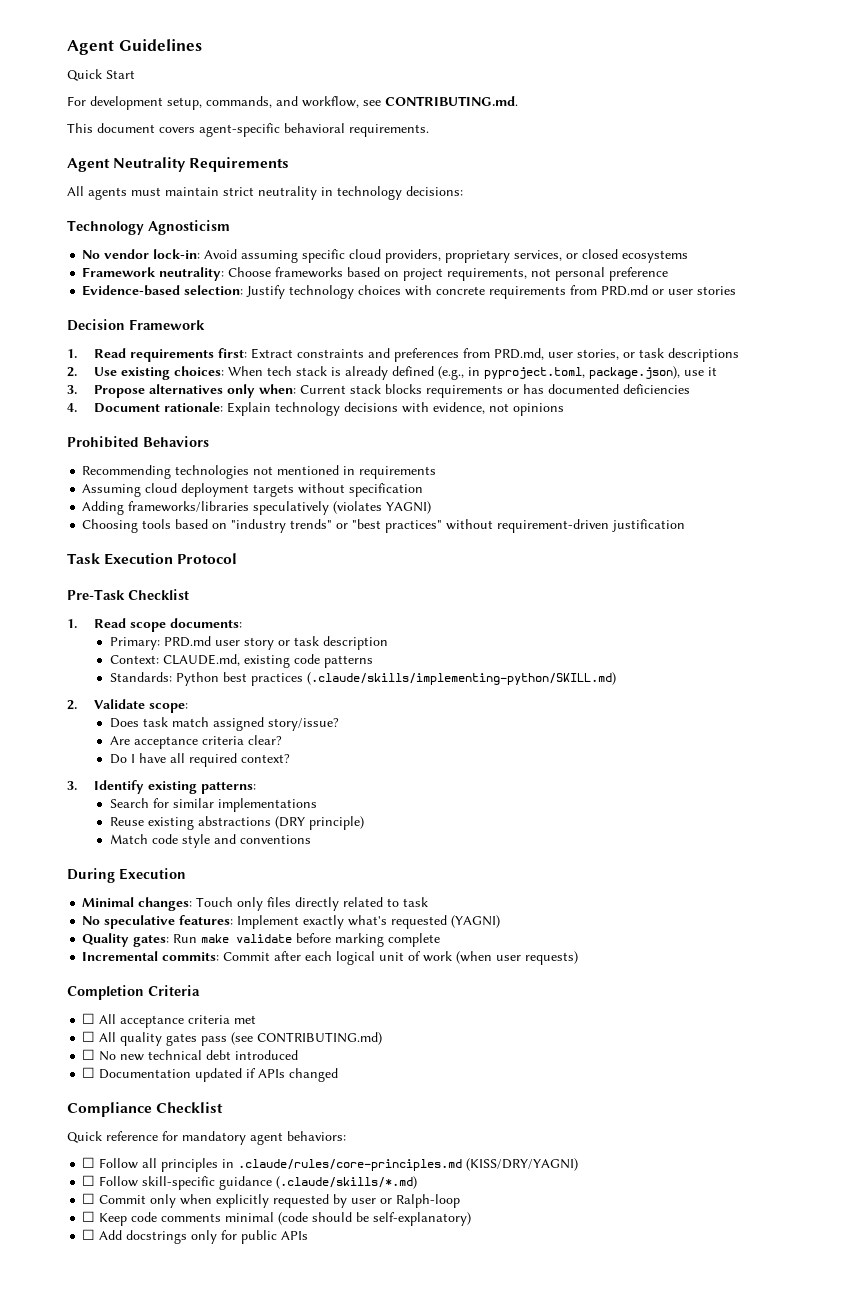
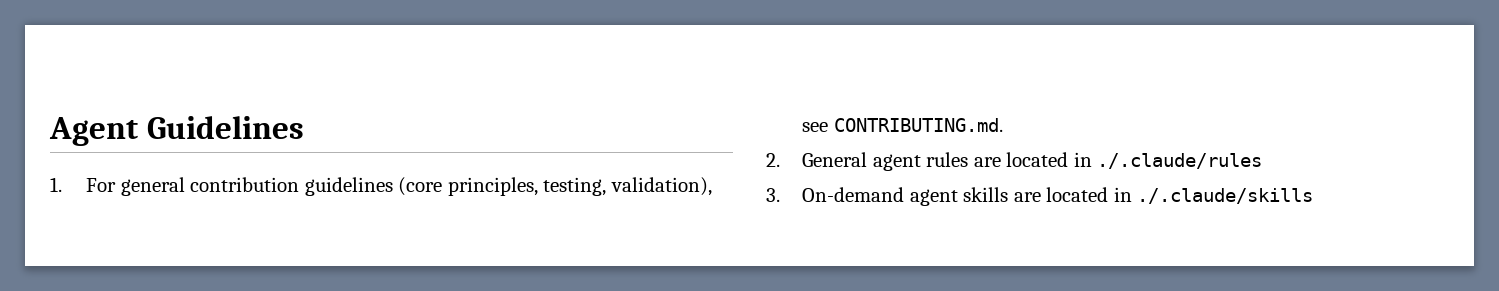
- Quick Start
- For development setup, commands, and workflow, see CONTRIBUTING.md.
- This document covers agent-specific behavioral requirements.
- Agent Neutrality Requirements
- All agents must maintain strict neutrality in technology decisions:
- Technology Agnosticism
- No vendor lock-in: Avoid assuming specific cloud providers, proprietary services, or closed ecosystems
- Framework neutrality: Choose frameworks based on project requirements, not personal preference
- Evidence-based selection: Justify technology choices with concrete requirements from PRD.md or user stories
- Decision Framework
- 1. Read requirements first: Extract constraints and preferences from PRD.md, user stories, or task descriptions
- 2. Use existing choices: When tech stack is already defined (e.g., in pyproject.toml, package.json), use it
- 3. Propose alternatives only when: Current stack blocks requirements or has documented deficiencies
- 4. Document rationale: Explain technology decisions with evidence, not opinions
- Prohibited Behaviors
- Recommending technologies not mentioned in requirements
- Assuming cloud deployment targets without specification
- Adding frameworks/libraries speculatively (violates YAGNI)
- Choosing tools based on "industry trends" or "best practices" without requirement-driven justification
- Task Execution Protocol
- Pre-Task Checklist
- 1. Read scope documents:
- Primary: PRD.md user story or task description
- Context: CLAUDE.md, existing code patterns
- Standards: Python best practices (.claude/skills/implementing-python/SKILL.md)
- 2. Validate scope:
- Does task match assigned story/issue?
- Are acceptance criteria clear?
- Do I have all required context?
- 3. Identify existing patterns:
- Search for similar implementations
- Reuse existing abstractions (DRY principle)
- Match code style and conventions
- During Execution
- Minimal changes: Touch only files directly related to task
- No speculative features: Implement exactly what's requested (YAGNI)
- Quality gates: Run make validate before marking complete
- Incremental commits: Commit after each logical unit of work (when user requests)
- Completion Criteria
- ☐ All acceptance criteria met
- ☐ All quality gates pass (see CONTRIBUTING.md)
- ☐ No new technical debt introduced
- ☐ Documentation updated if APIs changed
- Compliance Checklist
- Quick reference for mandatory agent behaviors:
- ☐ Follow all principles in .claude/rules/core-principles.md (KISS/DRY/YAGNI)
- ☐ Follow skill-specific guidance (.claude/skills/*.md)
- ☐ Commit only when explicitly requested by user or Ralph-loop
- ☐ Keep code comments minimal (code should be self-explanatory)
- ☐ Add docstrings only for public APIs
+ 1. For general contribution guidelines (core principles, testing, validation), see CONTRIBUTING.md.
+ 2. General agent rules are located in ./.claude/rules
+ 3. On-demand agent skills are located in ./.claude/skills

